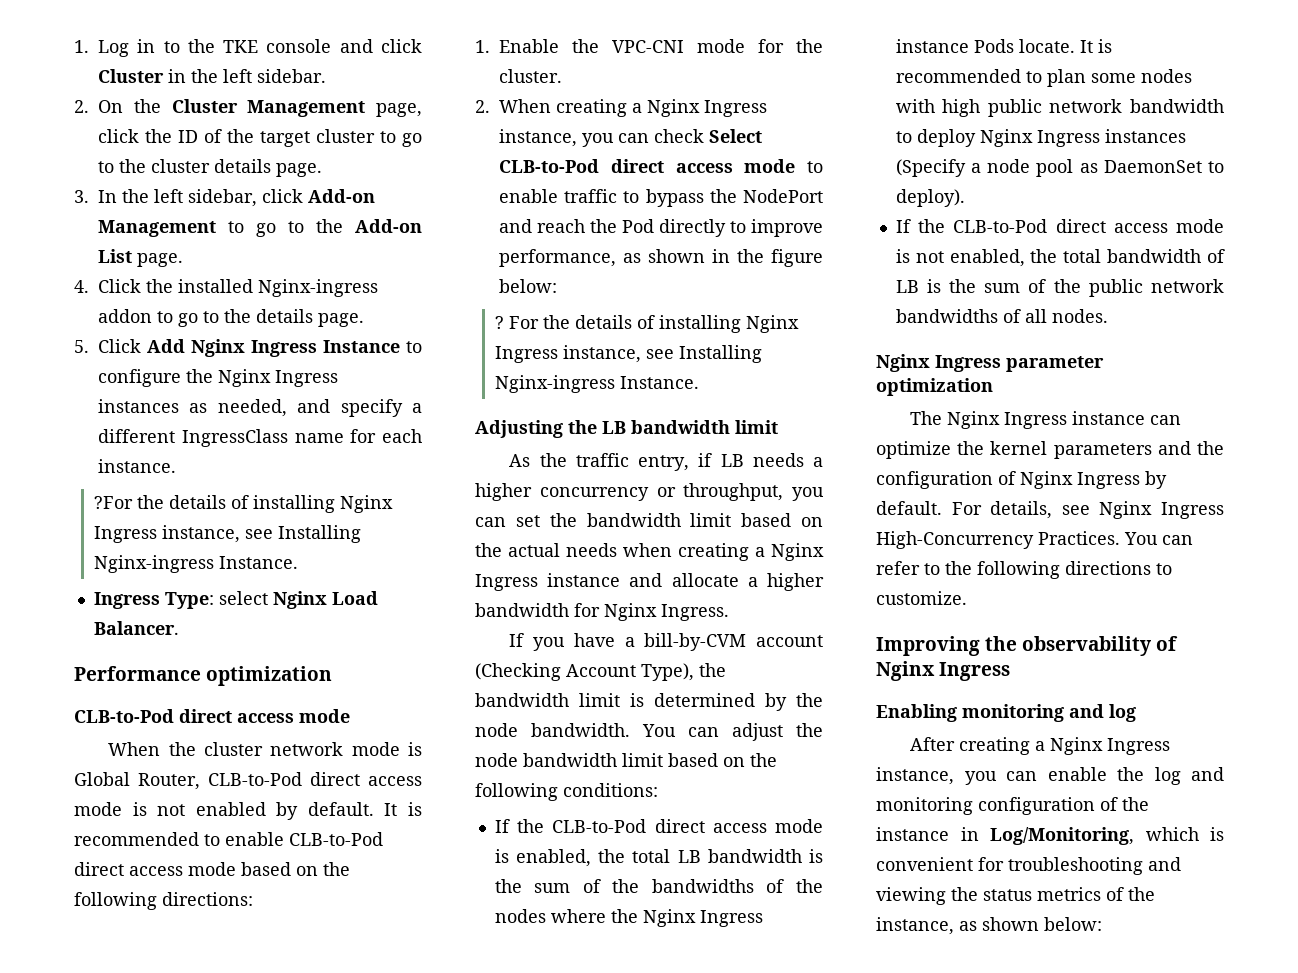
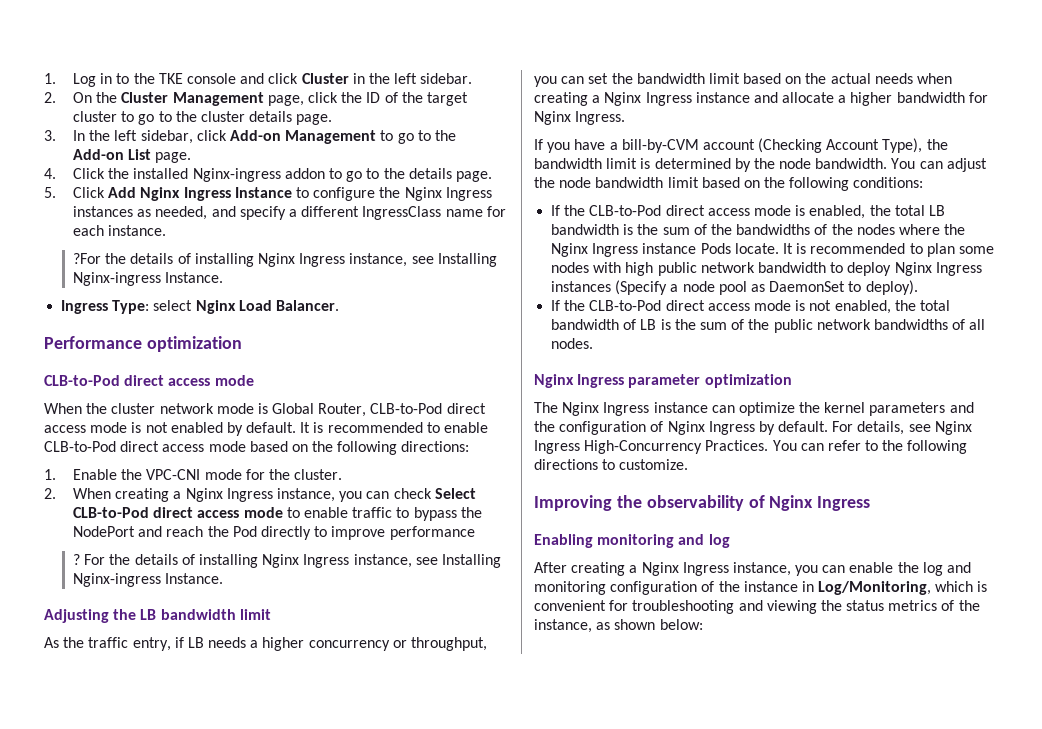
- 2. When creating a Nginx Ingress instance, you can check Select CLB-to-Pod direct access mode to enable traffic to bypass the NodePort and reach the Pod directly to improve performance, as shown in the figure below:
+ 2. When creating a Nginx Ingress instance, you can check Select CLB-to-Pod direct access mode to enable traffic to bypass the NodePort and reach the Pod directly to improve performance

